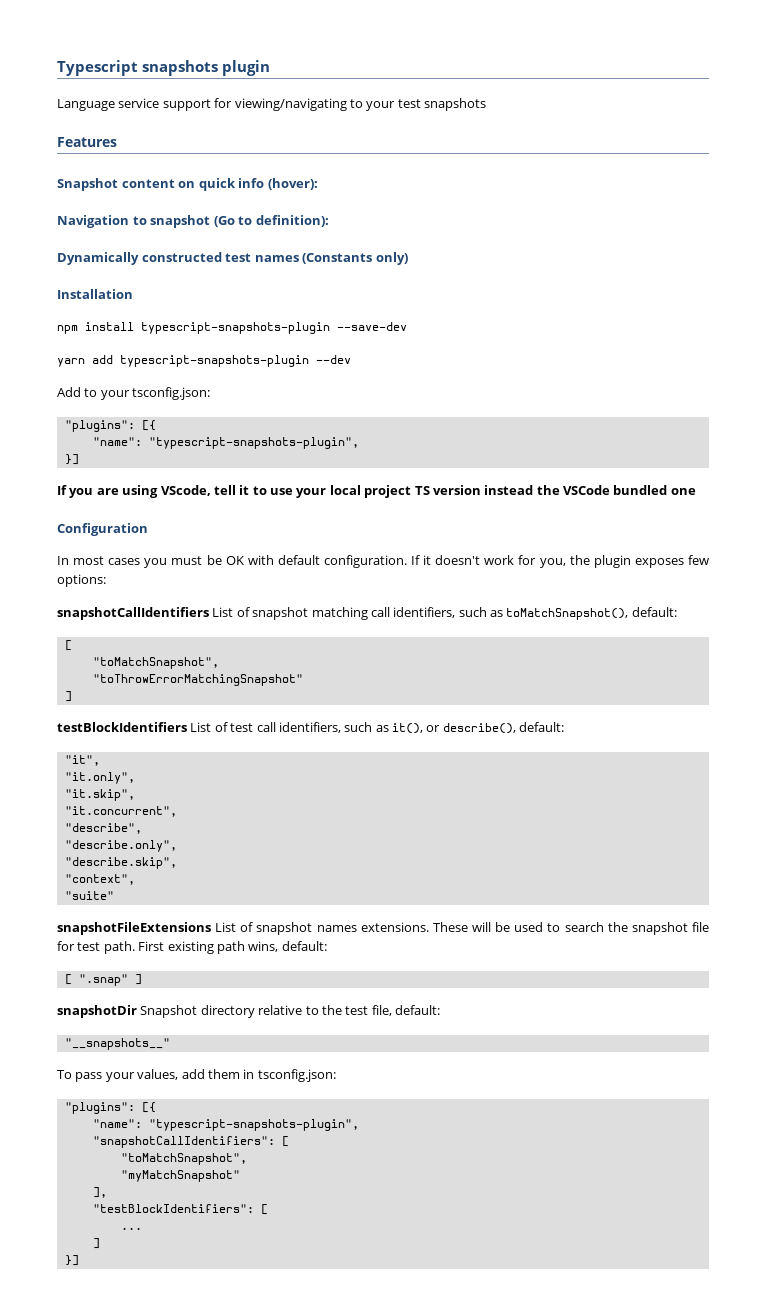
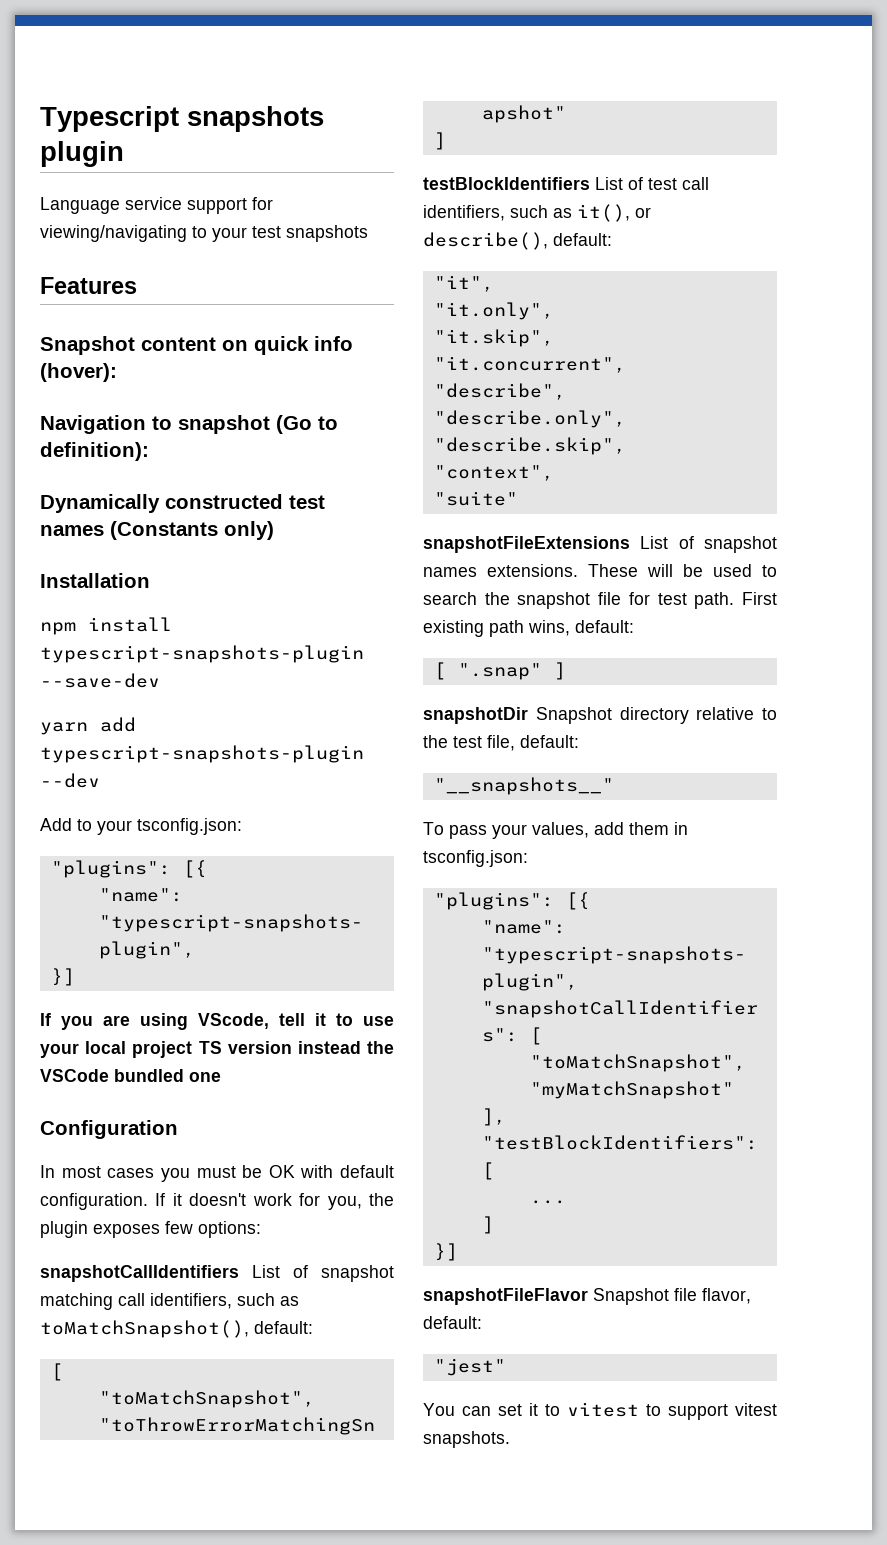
+ snapshotFileFlavor Snapshot file flavor, default:
+ "jest"
+ You can set it to vitest to support vitest snapshots.

